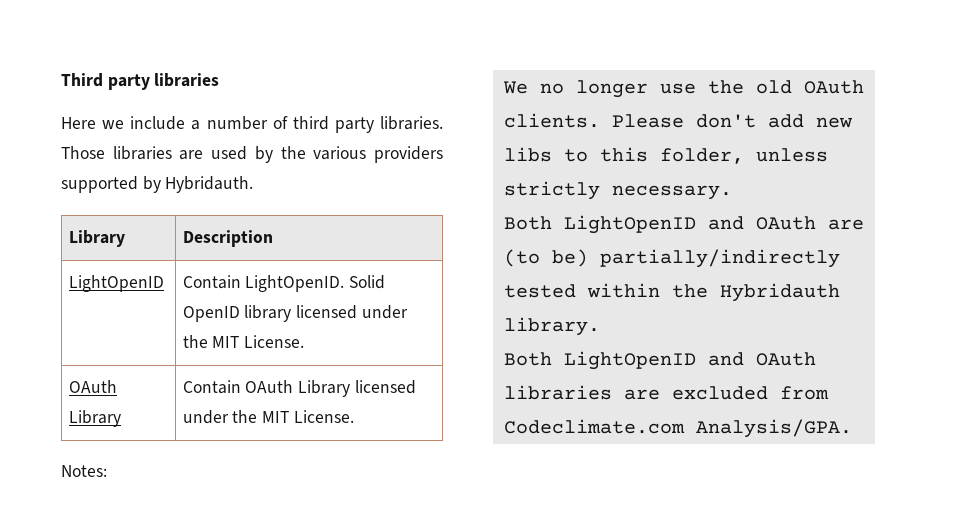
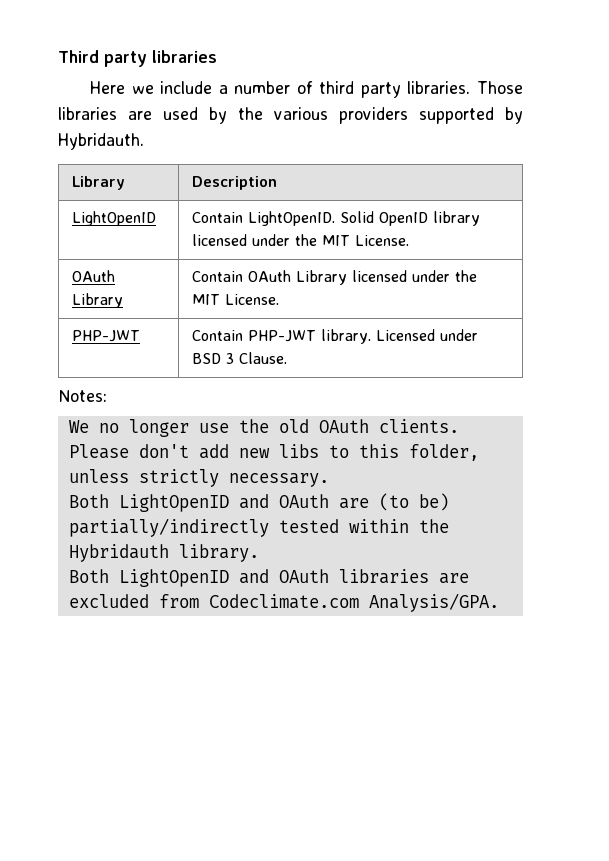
+ PHP-JWT | Contain PHP-JWT library. Licensed under BSD 3 Clause.

